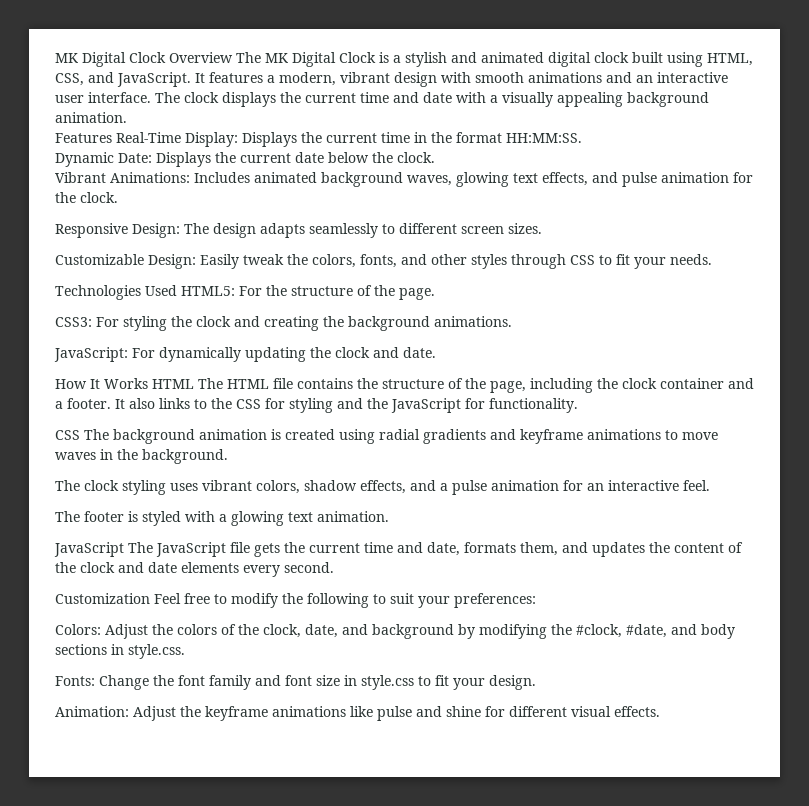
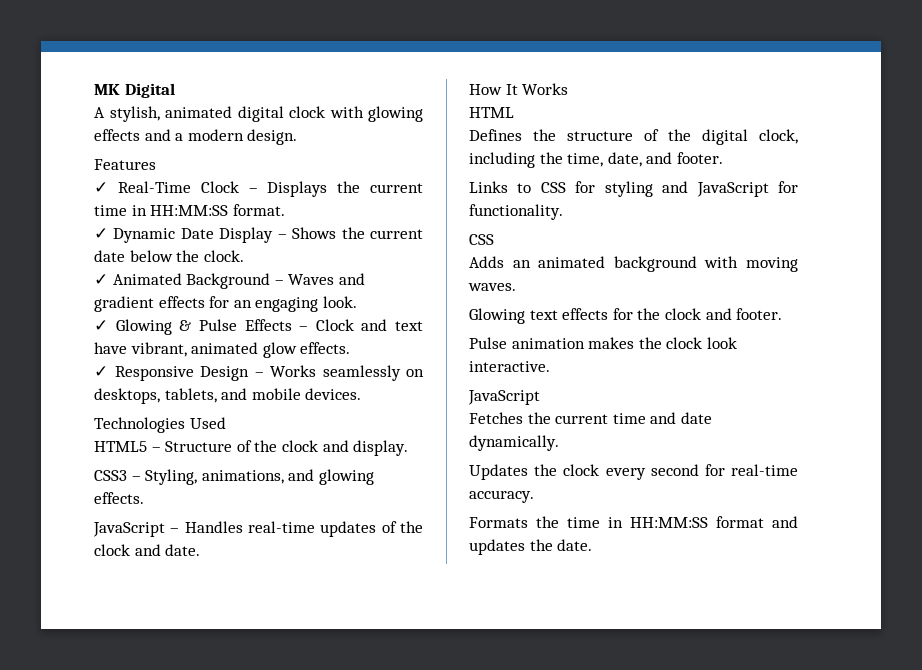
- MK Digital Clock Overview The MK Digital Clock is a stylish and animated digital clock built using HTML, CSS, and JavaScript. It features a modern, vibrant design with smooth animations and an interactive user interface. The clock displays the current time and date with a visually appealing background animation.
- Features Real-Time Display: Displays the current time in the format HH:MM:SS.
- Dynamic Date: Displays the current date below the clock.
+ MK Digital
+ A stylish, animated digital clock with glowing effects and a modern design.
+ Features
+ ✓ Real-Time Clock – Displays the current time in HH:MM:SS format.
+ ✓ Dynamic Date Display – Shows the current date below the clock.
- Vibrant Animations: Includes animated background waves, glowing text effects, and pulse animation for the clock.
- Responsive Design: The design adapts seamlessly to different screen sizes.
- Customizable Design: Easily tweak the colors, fonts, and other styles through CSS to fit your needs.
- Technologies Used HTML5: For the structure of the page.
- CSS3: For styling the clock and creating the background animations.
- JavaScript: For dynamically updating the clock and date.
+ ✓ Animated Background – Waves and gradient effects for an engaging look.
+ ✓ Glowing & Pulse Effects – Clock and text have vibrant, animated glow effects.
+ ✓ Responsive Design – Works seamlessly on desktops, tablets, and mobile devices.
+ Technologies Used
+ HTML5 – Structure of the clock and display.
+ CSS3 – Styling, animations, and glowing effects.
+ JavaScript – Handles real-time updates of the clock and date.
- How It Works HTML The HTML file contains the structure of the page, including the clock container and a footer. It also links to the CSS for styling and the JavaScript for functionality.
- CSS The background animation is created using radial gradients and keyframe animations to move waves in the background.
- The clock styling uses vibrant colors, shadow effects, and a pulse animation for an interactive feel.
- The footer is styled with a glowing text animation.
- JavaScript The JavaScript file gets the current time and date, formats them, and updates the content of the clock and date elements every second.
- Customization Feel free to modify the following to suit your preferences:
- Colors: Adjust the colors of the clock, date, and background by modifying the #clock, #date, and body sections in style.css.
- Fonts: Change the font family and font size in style.css to fit your design.
- Animation: Adjust the keyframe animations like pulse and shine for different visual effects.
+ How It Works
+ HTML
+ Defines the structure of the digital clock, including the time, date, and footer.
+ Links to CSS for styling and JavaScript for functionality.
+ CSS
+ Adds an animated background with moving waves.
+ Glowing text effects for the clock and footer.
+ Pulse animation makes the clock look interactive.
+ JavaScript
+ Fetches the current time and date dynamically.
+ Updates the clock every second for real-time accuracy.
+ Formats the time in HH:MM:SS format and updates the date.

